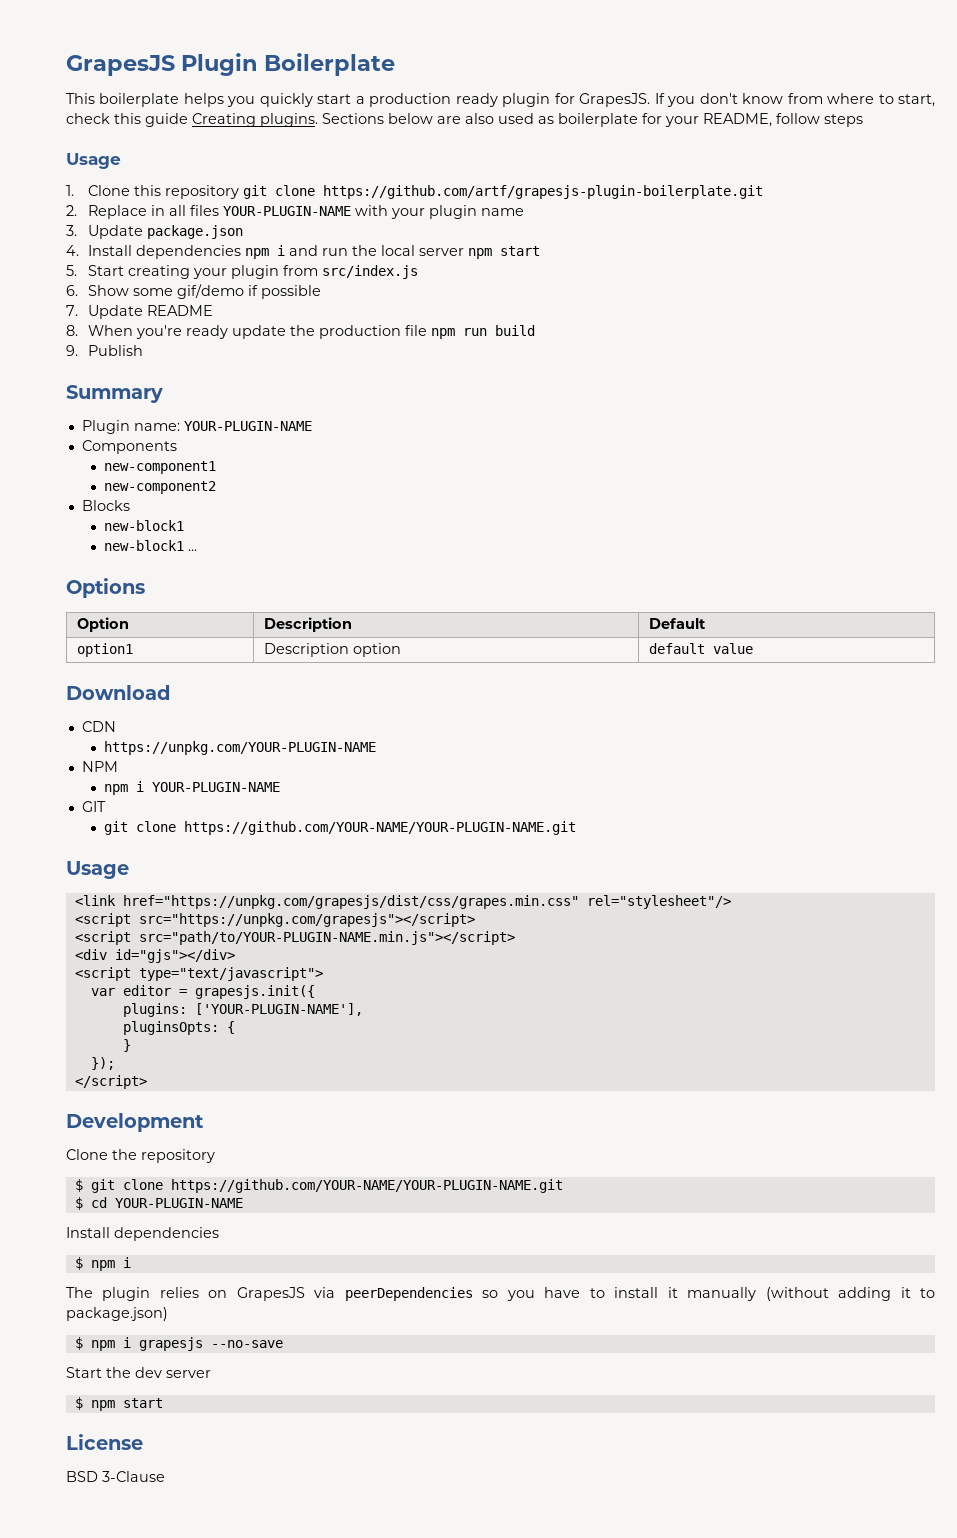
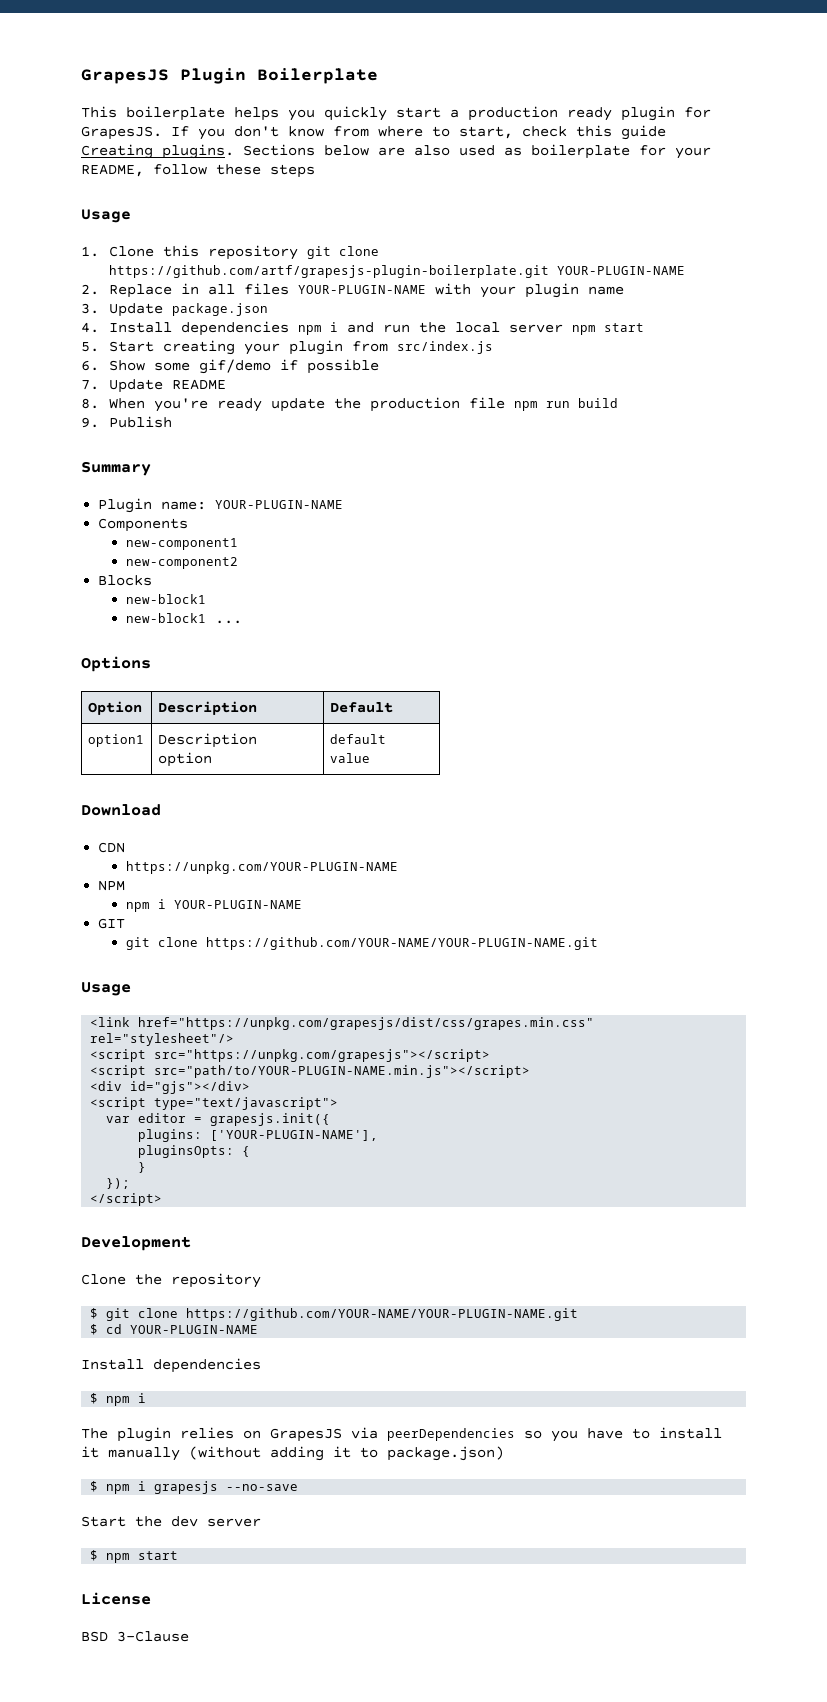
- Sections below are also used as boilerplate for your README, follow steps
+ Sections below are also used as boilerplate for your README, follow these steps
- 1. Clone this repository git clone https://github.com/artf/grapesjs-plugin-boilerplate.git
+ 1. Clone this repository git clone https://github.com/artf/grapesjs-plugin-boilerplate.git YOUR-PLUGIN-NAME

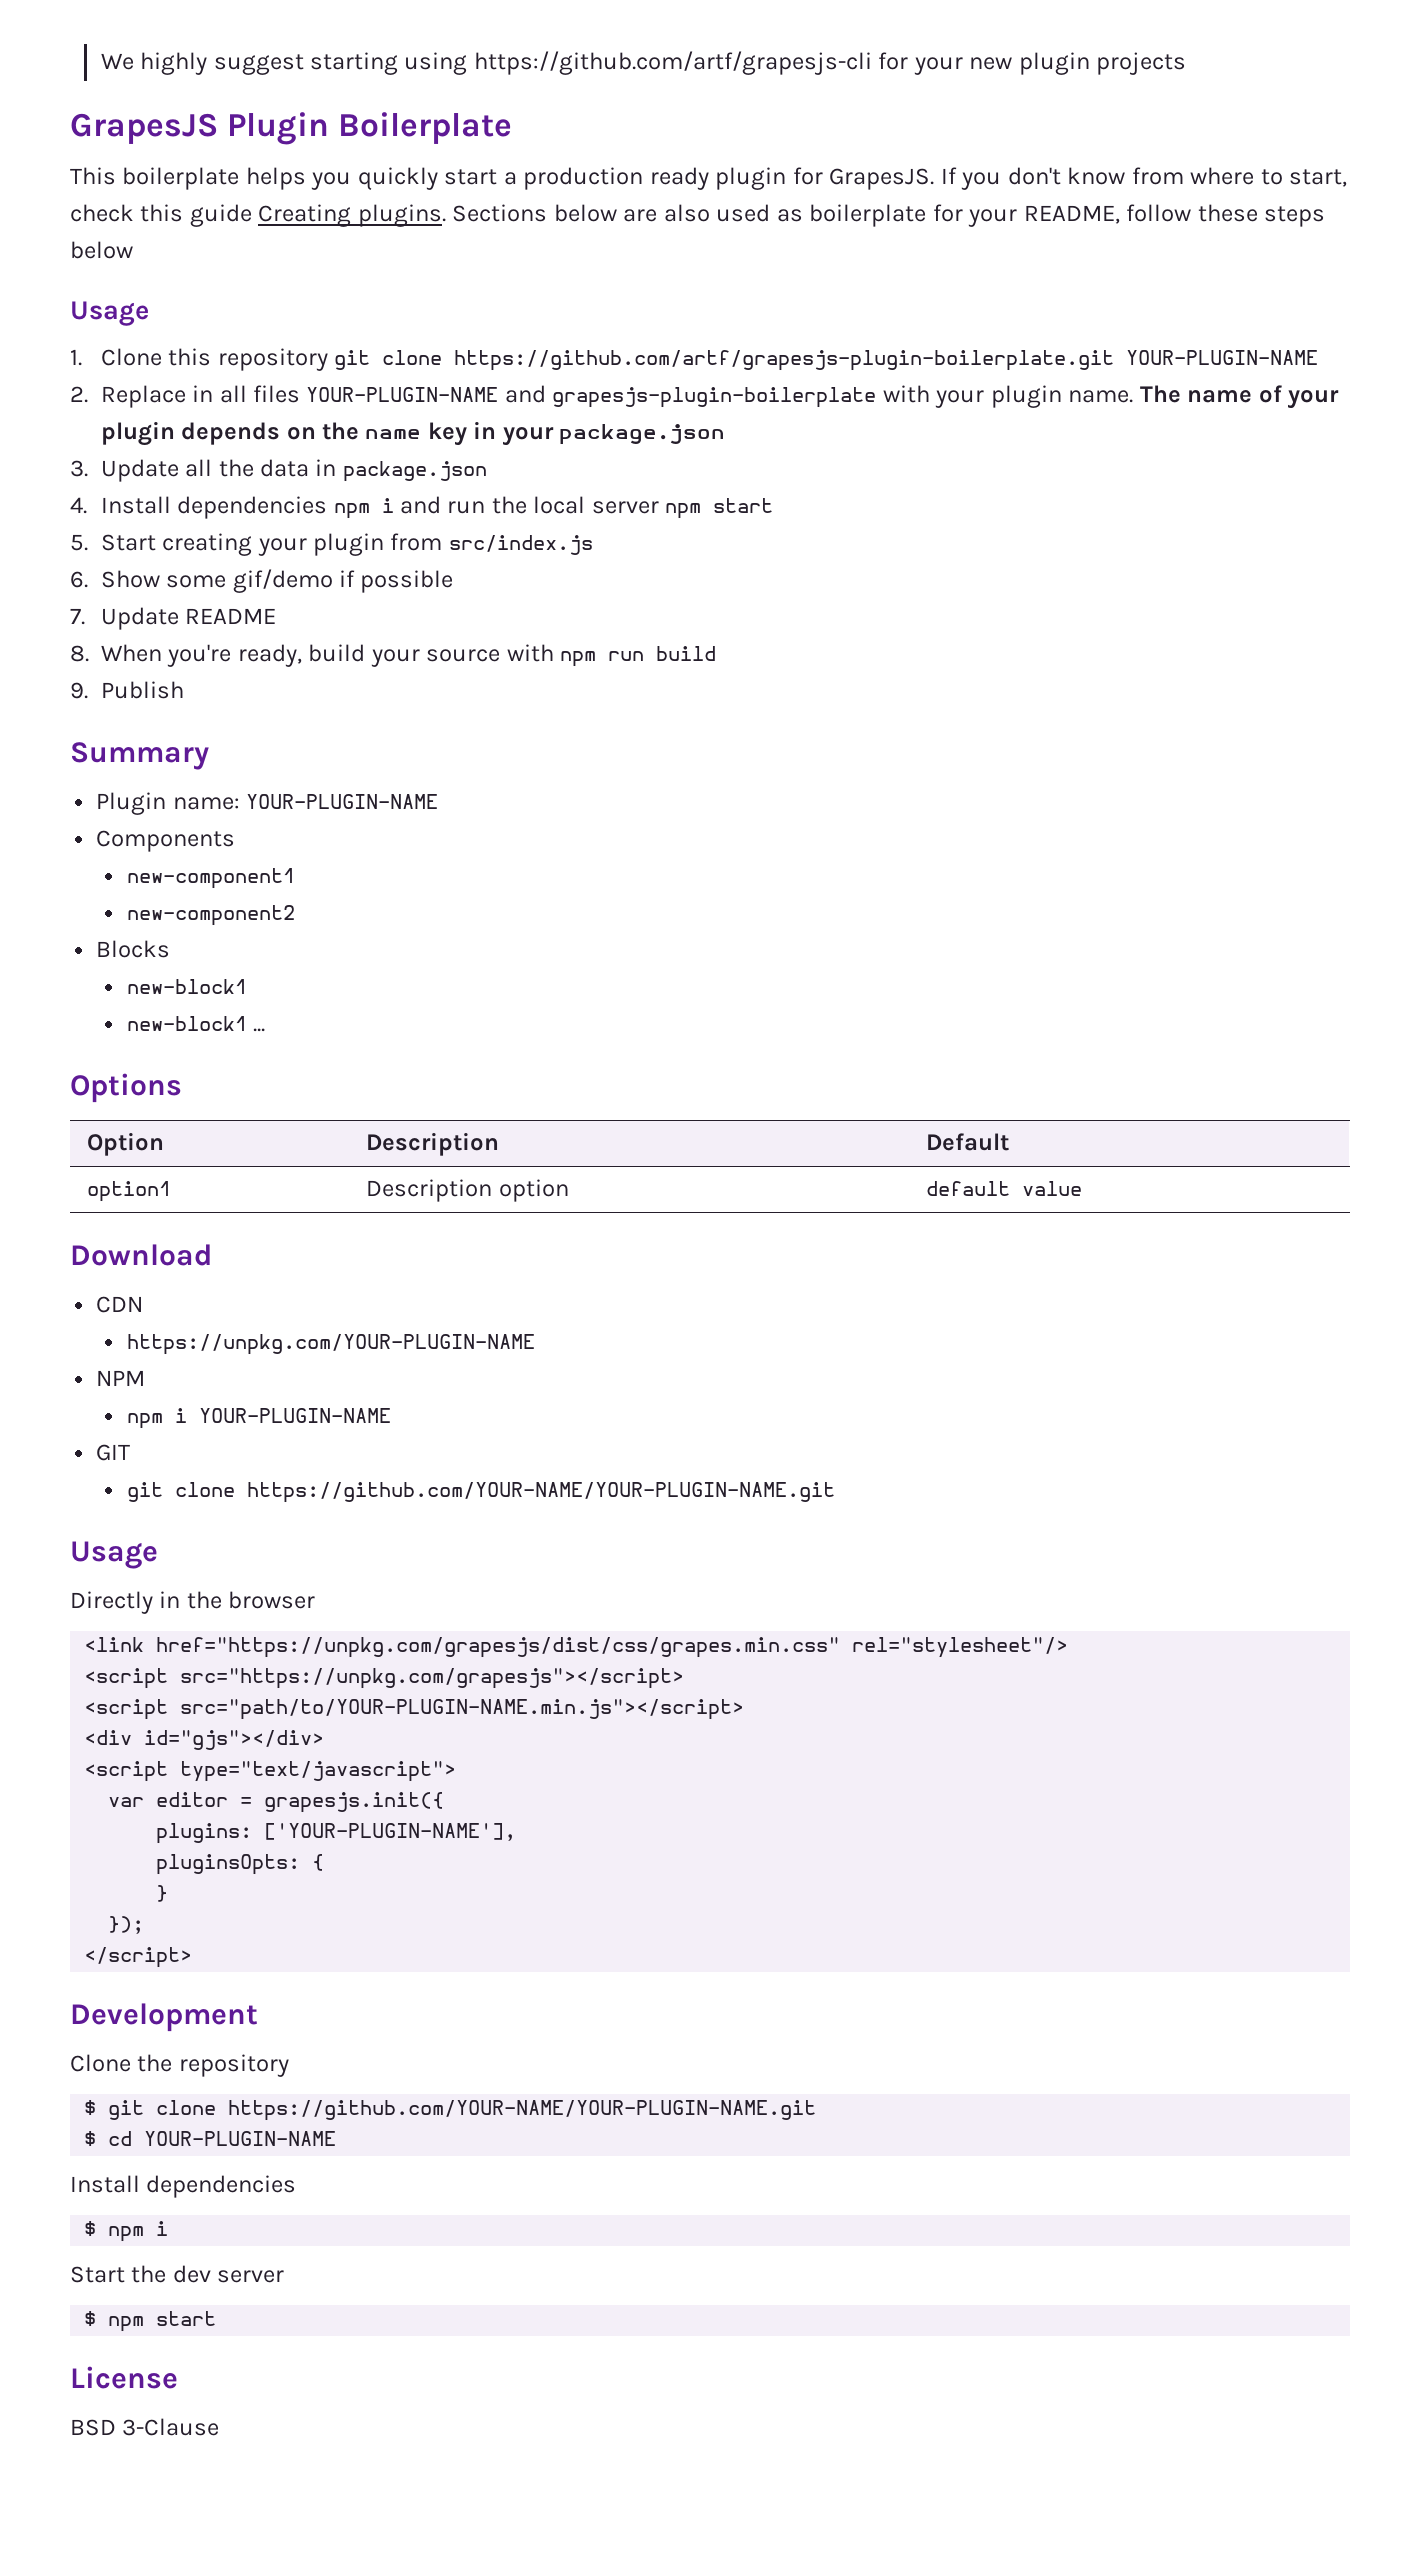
+ We highly suggest starting using https://github.com/artf/grapesjs-cli for your new plugin projects
- Sections below are also used as boilerplate for your README, follow these steps
+ Sections below are also used as boilerplate for your README, follow these steps below
- 2. Replace in all files YOUR-PLUGIN-NAME with your plugin name
- 3. Update package.json
+ 2. Replace in all files YOUR-PLUGIN-NAME and grapesjs-plugin-boilerplate with your plugin name. The name of your plugin depends on the name key in your package.json
+ 3. Update all the data in package.json
- 8. When you're ready update the production file npm run build
+ 8. When you're ready, build your source with npm run build
+ Directly in the browser
- The plugin relies on GrapesJS via peerDependencies so you have to install it manually (without adding it to package.json)
- $ npm i grapesjs --no-save

